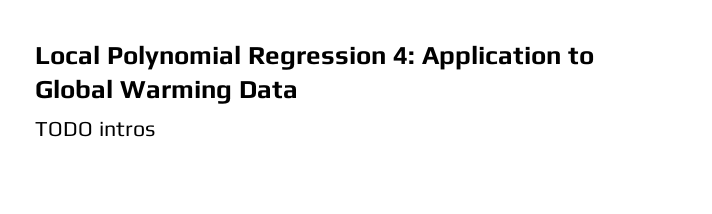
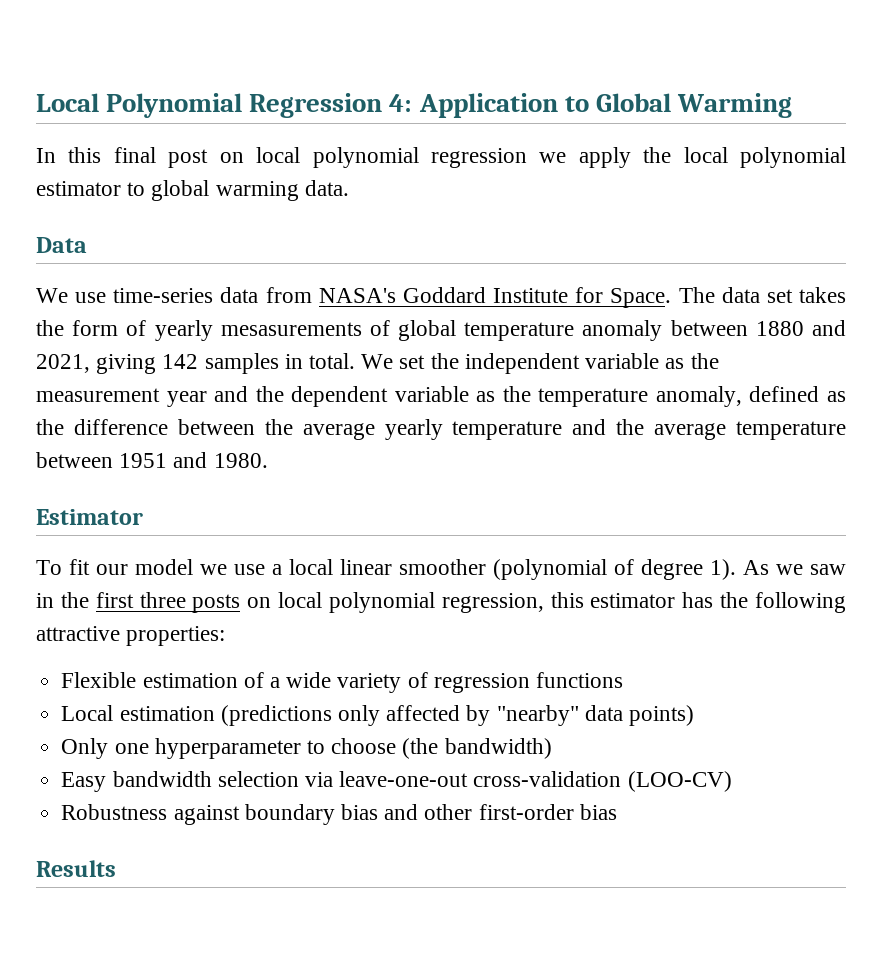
- Local Polynomial Regression 4: Application to Global Warming Data
- TODO intros
+ Local Polynomial Regression 4: Application to Global Warming
+ In this final post on local polynomial regression we apply the local polynomial estimator to global warming data.
+ Data
+ We use time-series data from NASA's Goddard Institute for Space. The data set takes the form of yearly mesasurements of global temperature anomaly between 1880 and 2021, giving 142 samples in total. We set the independent variable as the measurement year and the dependent variable as the temperature anomaly, defined as the difference between the average yearly temperature and the average temperature between 1951 and 1980.
+ Estimator
+ To fit our model we use a local linear smoother (polynomial of degree 1). As we saw in the first three posts on local polynomial regression, this estimator has the following attractive properties:
+ Flexible estimation of a wide variety of regression functions
+ Local estimation (predictions only affected by "nearby" data points)
+ Only one hyperparameter to choose (the bandwidth)
+ Easy bandwidth selection via leave-one-out cross-validation (LOO-CV)
+ Robustness against boundary bias and other first-order bias
+ Results

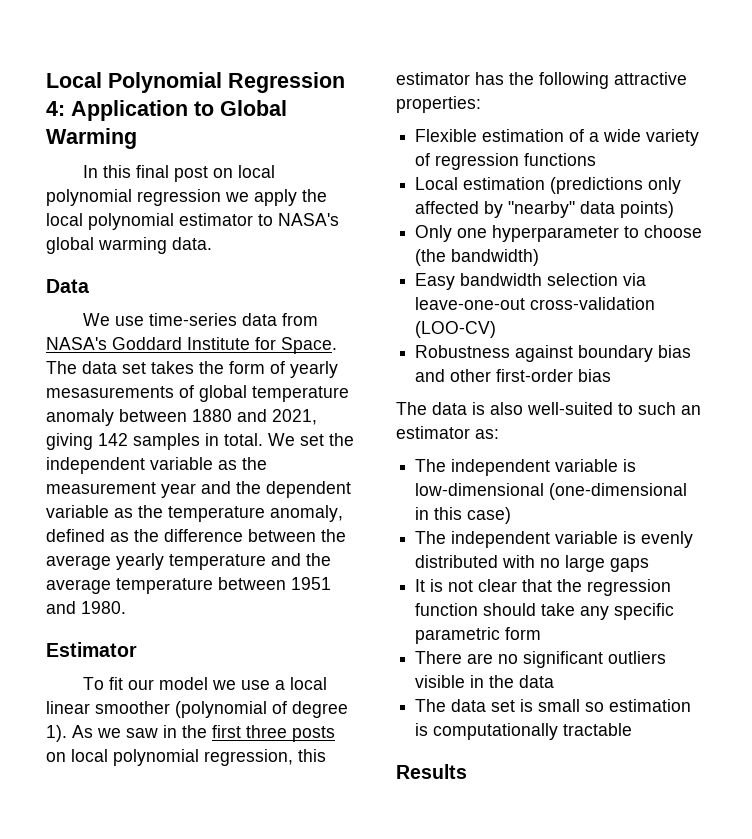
- In this final post on local polynomial regression we apply the local polynomial estimator to global warming data.
+ In this final post on local polynomial regression we apply the local polynomial estimator to NASA's global warming data.
+ The data is also well-suited to such an estimator as:
+ The independent variable is low-dimensional (one-dimensional in this case)
+ The independent variable is evenly distributed with no large gaps
+ It is not clear that the regression function should take any specific parametric form
+ There are no significant outliers visible in the data
+ The data set is small so estimation is computationally tractable

